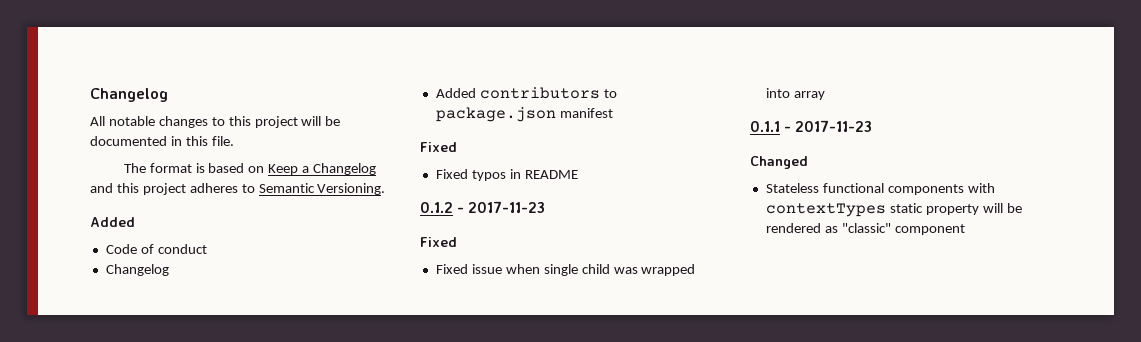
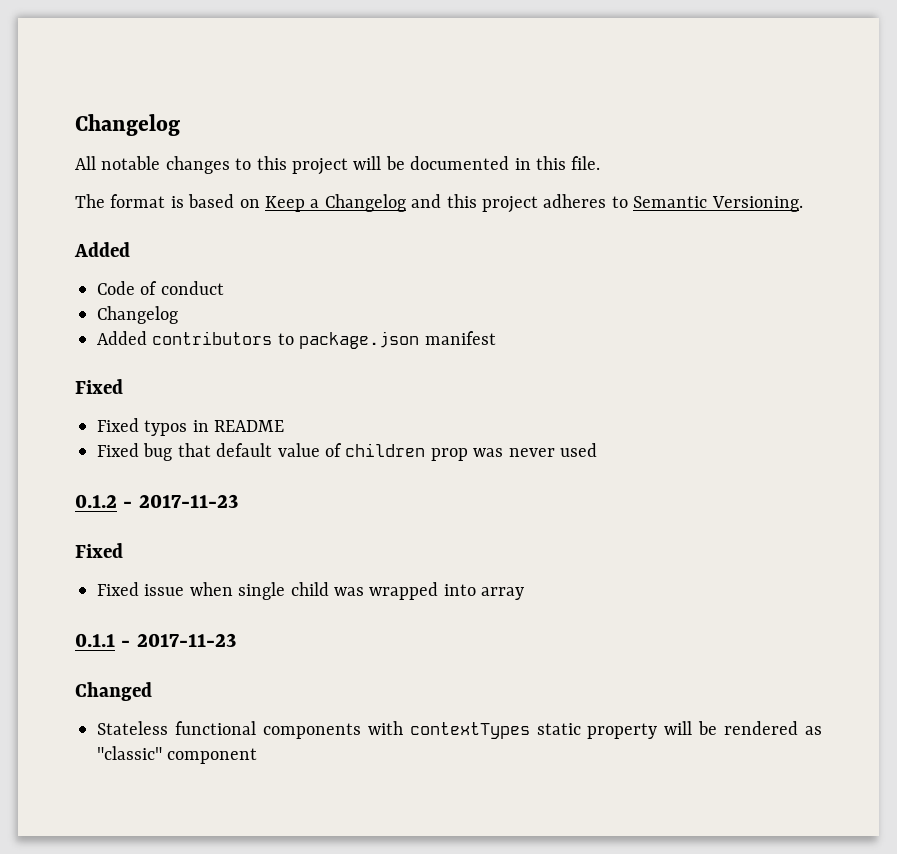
+ Fixed bug that default value of children prop was never used

